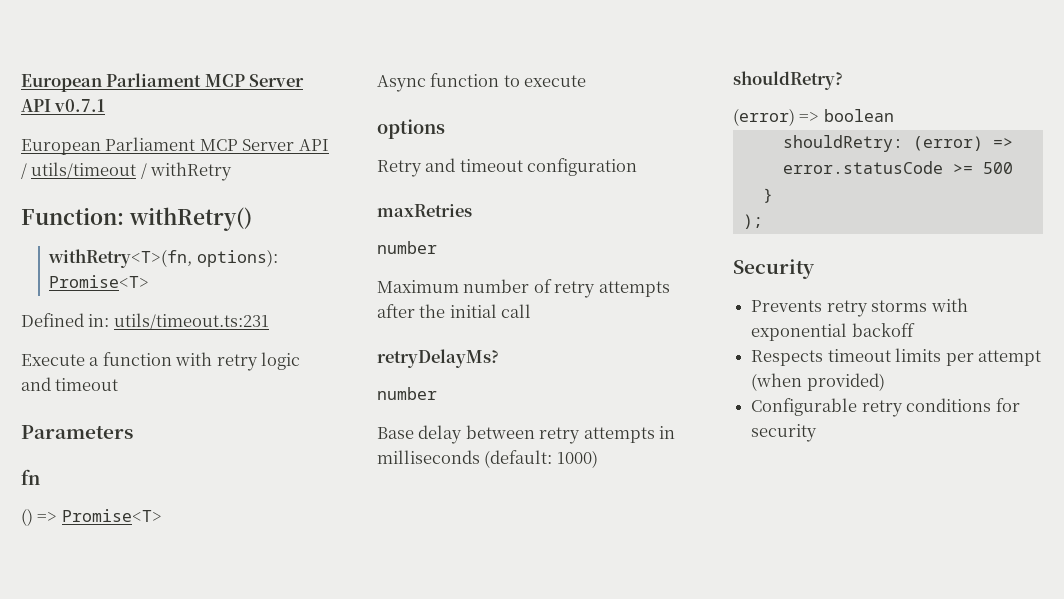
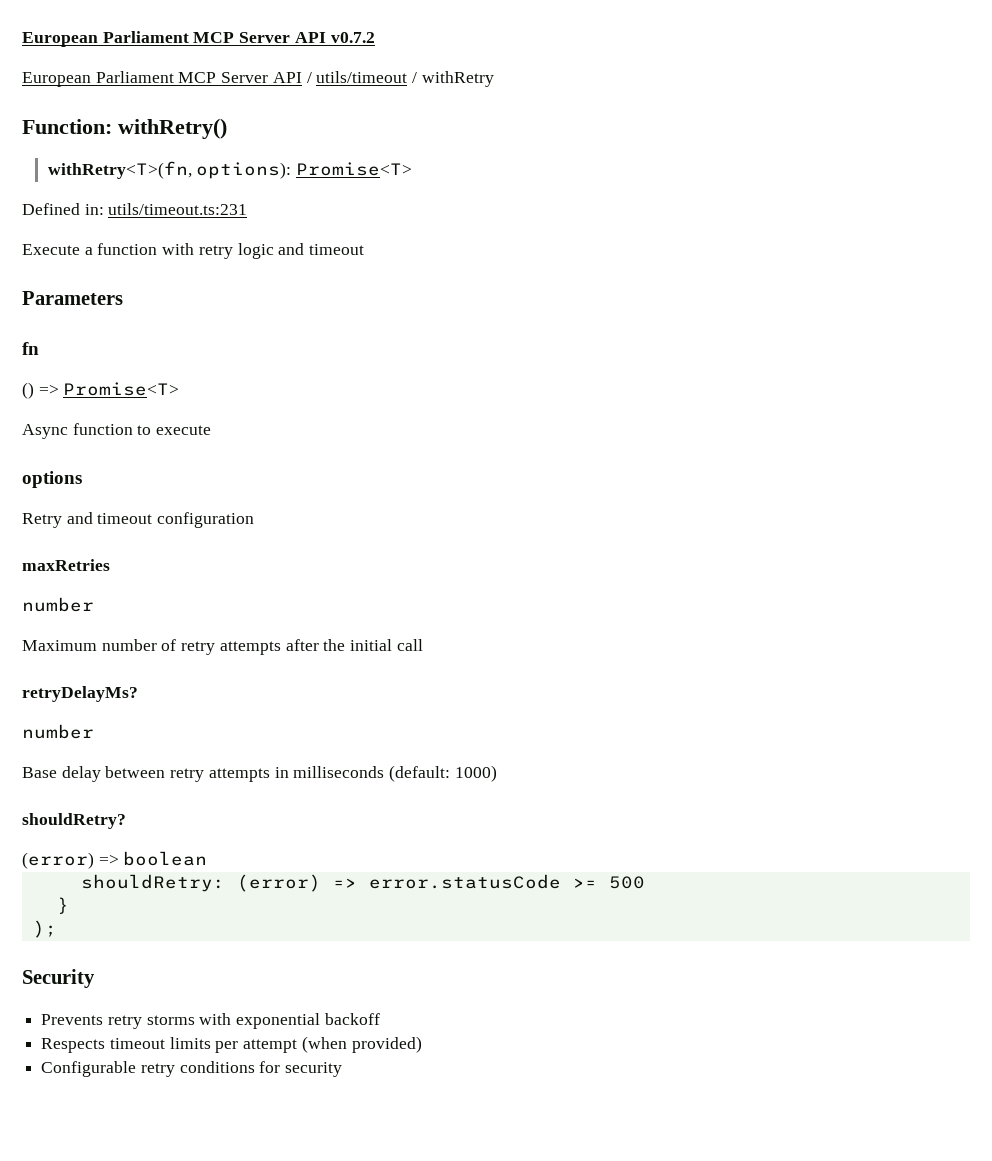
- European Parliament MCP Server API v0.7.1
+ European Parliament MCP Server API v0.7.2

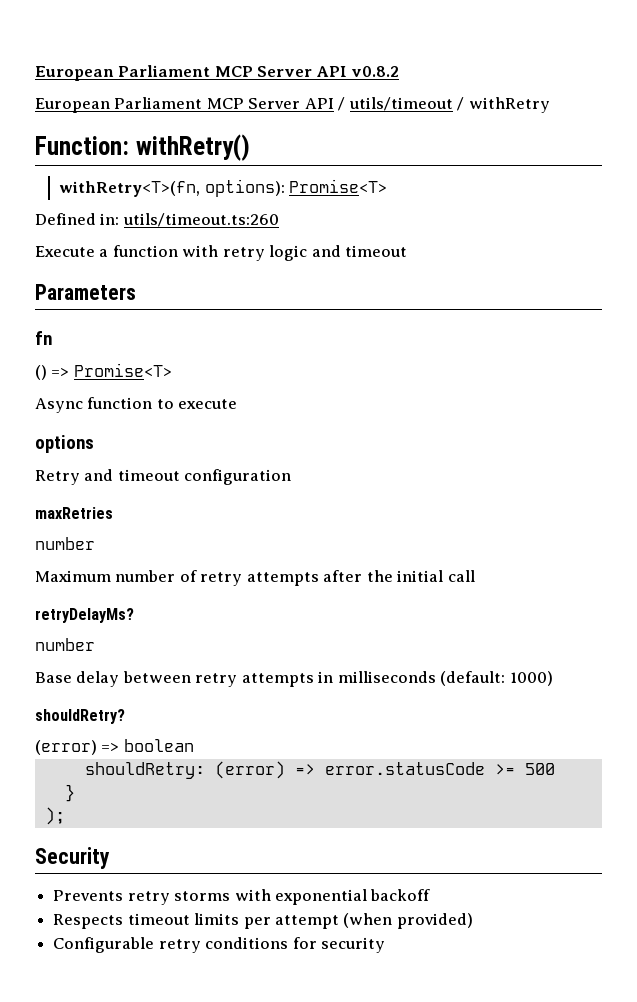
- European Parliament MCP Server API v0.7.2
+ European Parliament MCP Server API v0.8.2
- Defined in: utils/timeout.ts:231
+ Defined in: utils/timeout.ts:260

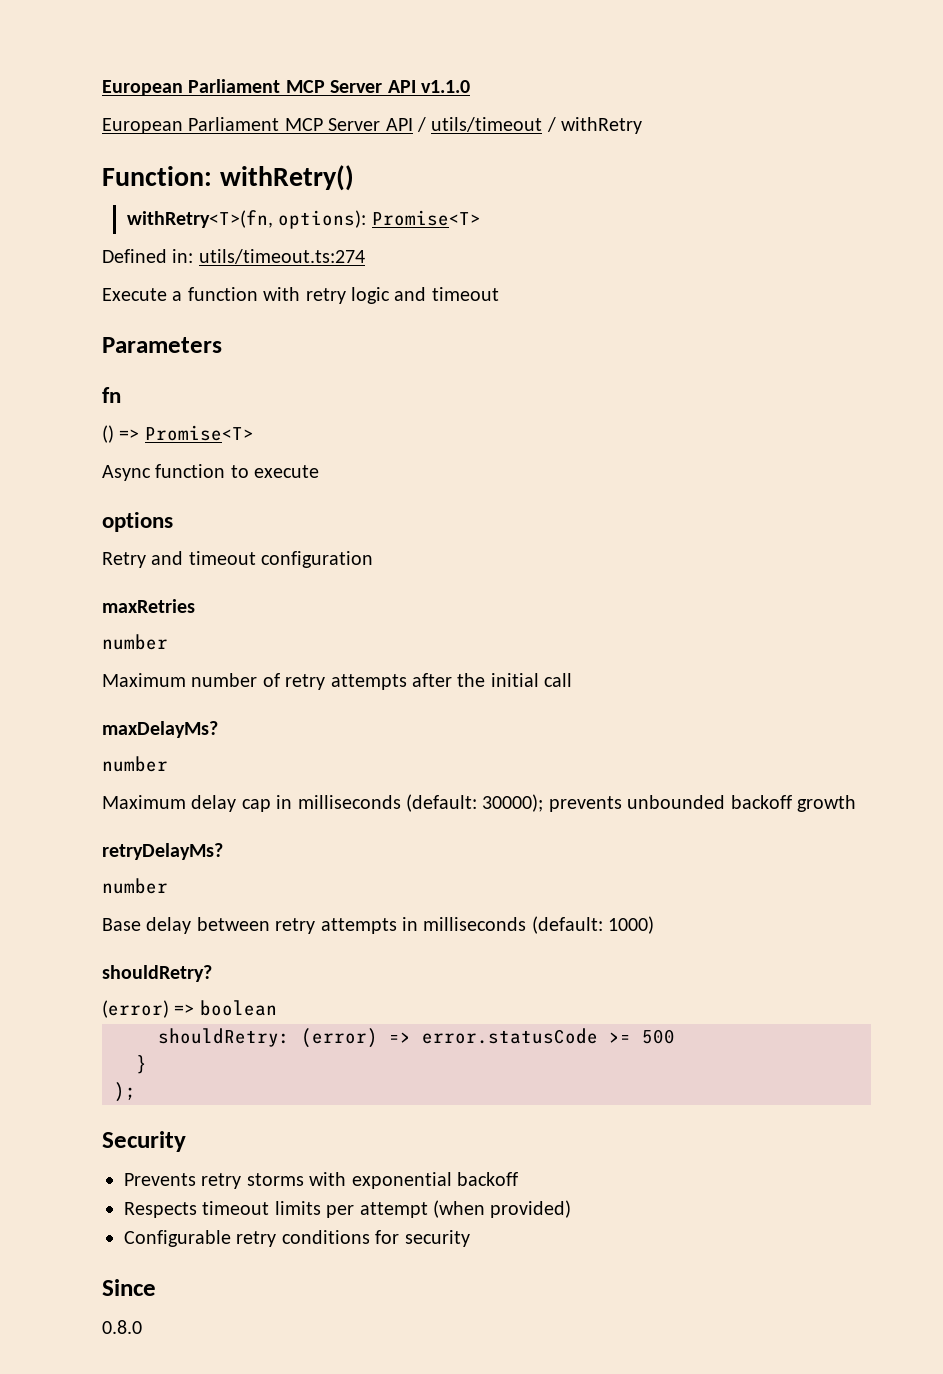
- European Parliament MCP Server API v0.8.2
+ European Parliament MCP Server API v1.1.0
- Defined in: utils/timeout.ts:260
+ Defined in: utils/timeout.ts:274
+ maxDelayMs?
+ number
+ Maximum delay cap in milliseconds (default: 30000); prevents unbounded backoff growth
+ Since
+ 0.8.0

